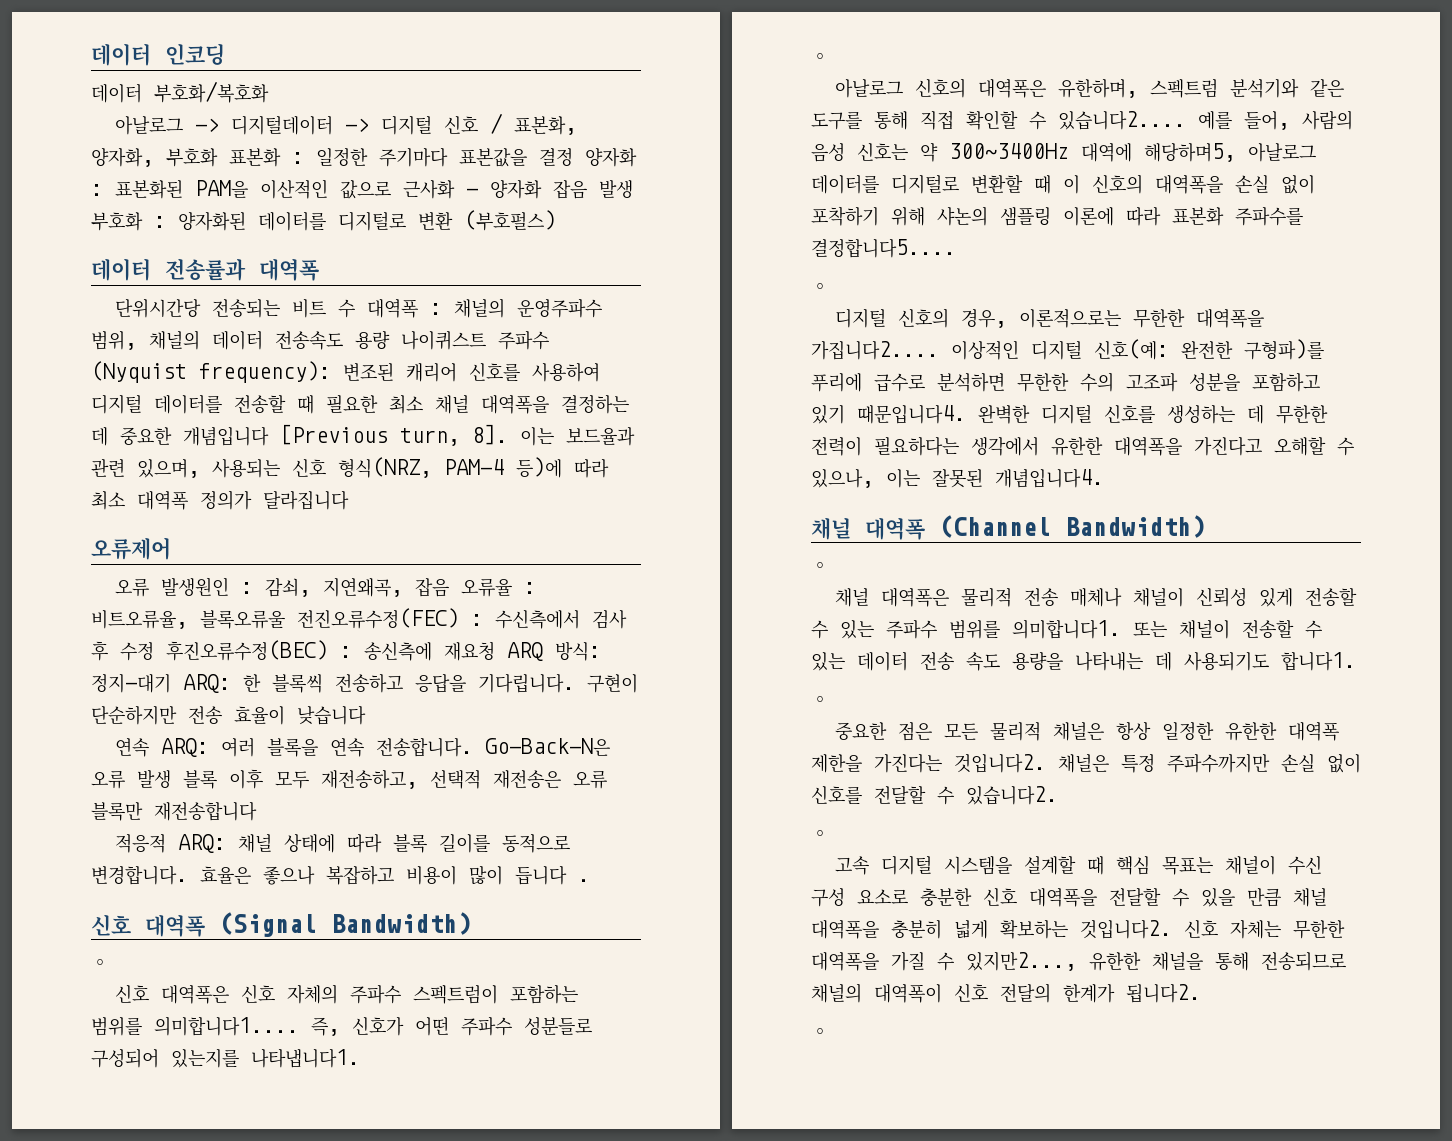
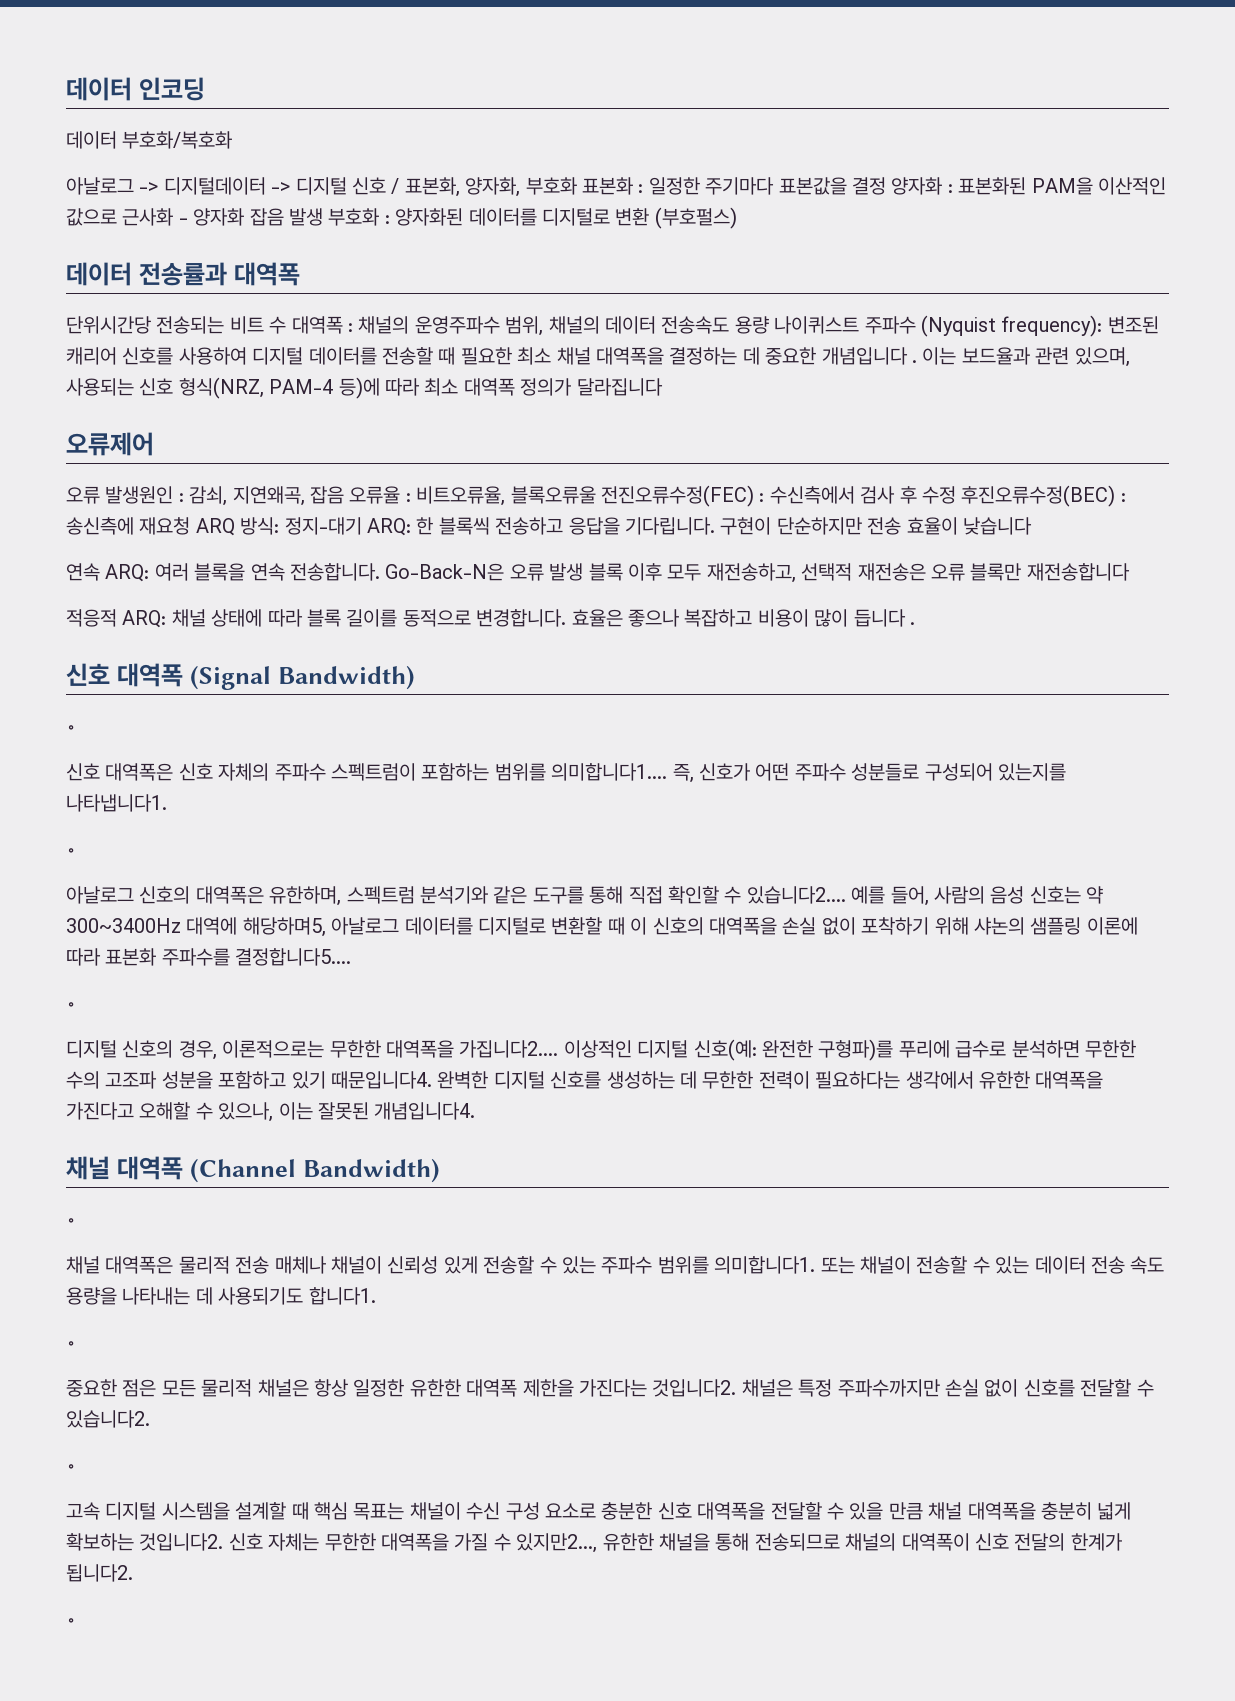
- 단위시간당 전송되는 비트 수 대역폭 : 채널의 운영주파수 범위, 채널의 데이터 전송속도 용량 나이퀴스트 주파수 (Nyquist frequency): 변조된 캐리어 신호를 사용하여 디지털 데이터를 전송할 때 필요한 최소 채널 대역폭을 결정하는 데 중요한 개념입니다 [Previous turn, 8].
+ 단위시간당 전송되는 비트 수 대역폭 : 채널의 운영주파수 범위, 채널의 데이터 전송속도 용량 나이퀴스트 주파수 (Nyquist frequency): 변조된 캐리어 신호를 사용하여 디지털 데이터를 전송할 때 필요한 최소 채널 대역폭을 결정하는 데 중요한 개념입니다 .

